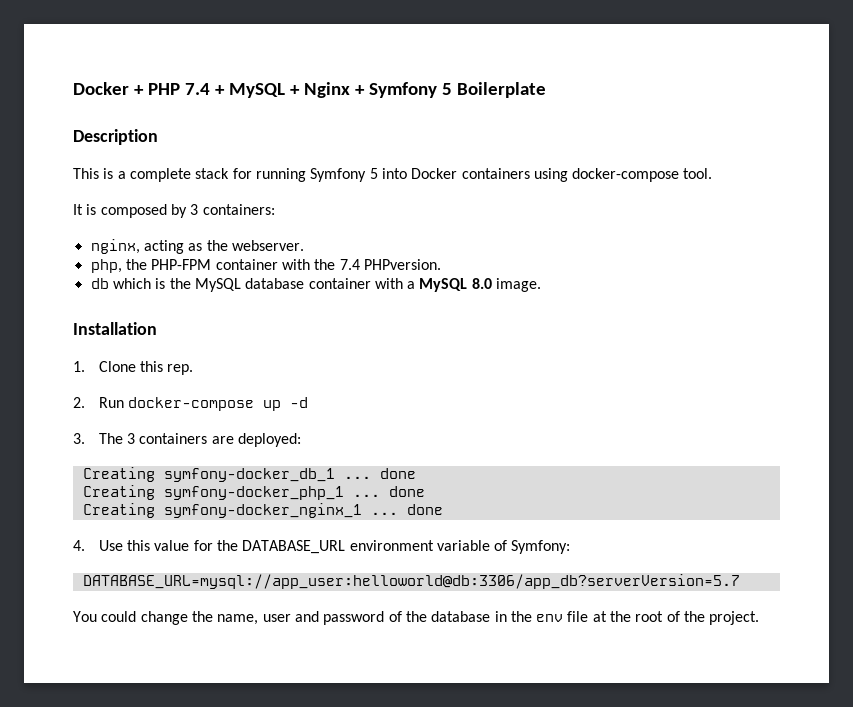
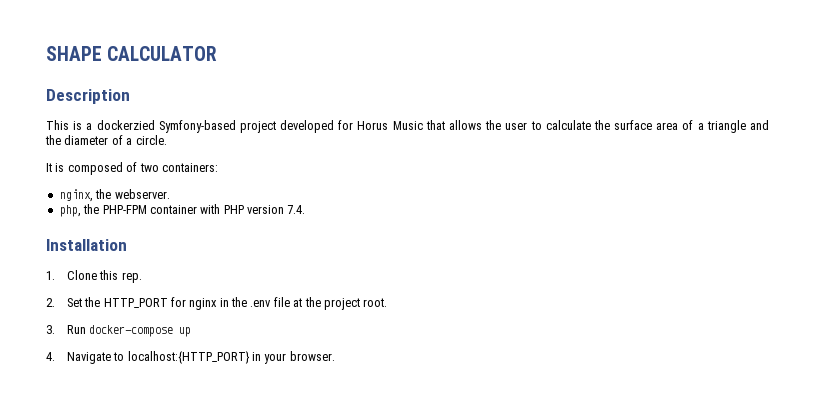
- Docker + PHP 7.4 + MySQL + Nginx + Symfony 5 Boilerplate
+ SHAPE CALCULATOR
  Description
- This is a complete stack for running Symfony 5 into Docker containers using docker-compose tool.
+ This is a dockerzied Symfony-based project developed for Horus Music that allows the user to calculate the surface area of a triangle and the diameter of a circle.
- It is composed by 3 containers:
+ It is composed of two containers:
- nginx, acting as the webserver.
+ nginx, the webserver.
- php, the PHP-FPM container with the 7.4 PHPversion.
- db which is the MySQL database container with a MySQL 8.0 image.
+ php, the PHP-FPM container with PHP version 7.4.
- 2. Run docker-compose up -d
- 3. The 3 containers are deployed:
- Creating symfony-docker_db_1 ... done
- Creating symfony-docker_php_1 ... done
- Creating symfony-docker_nginx_1 ... done
- 4. Use this value for the DATABASE_URL environment variable of Symfony:
- DATABASE_URL=mysql://app_user:helloworld@db:3306/app_db?serverVersion=5.7
- You could change the name, user and password of the database in the env file at the root of the project.
+ 2. Set the HTTP_PORT for nginx in the .env file at the project root.
+ 3. Run docker-compose up
+ 4. Navigate to localhost:{HTTP_PORT} in your browser.

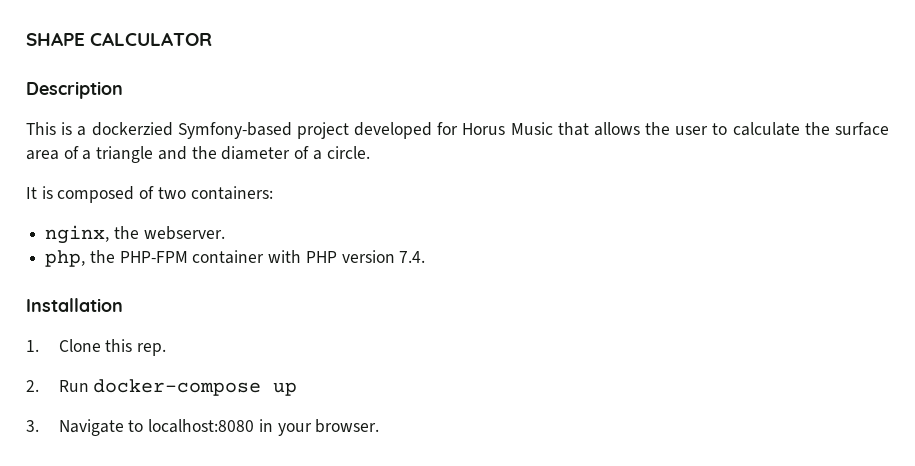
- 2. Set the HTTP_PORT for nginx in the .env file at the project root.
- 3. Run docker-compose up
+ 2. Run docker-compose up
- 4. Navigate to localhost:{HTTP_PORT} in your browser.
+ 3. Navigate to localhost:8080 in your browser.

